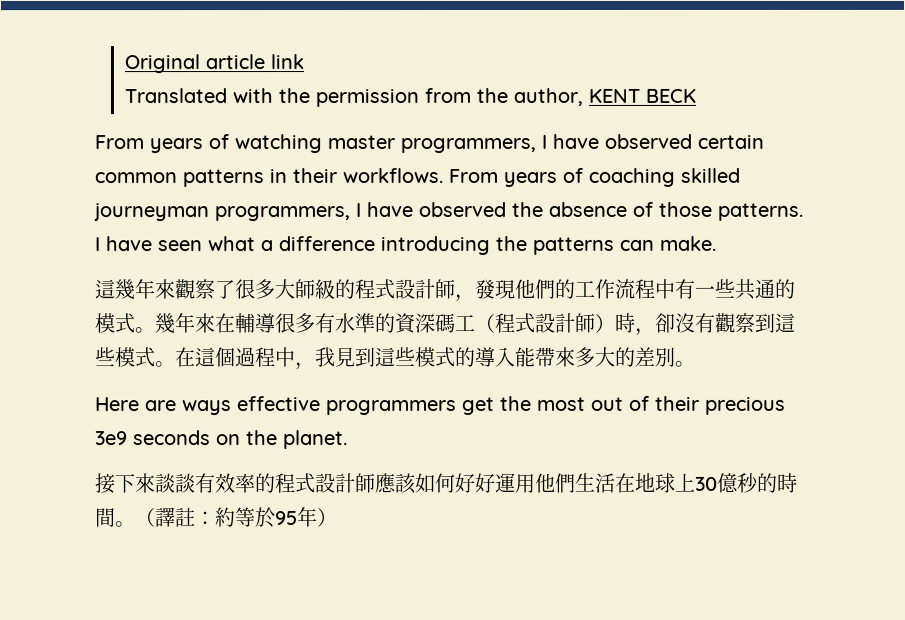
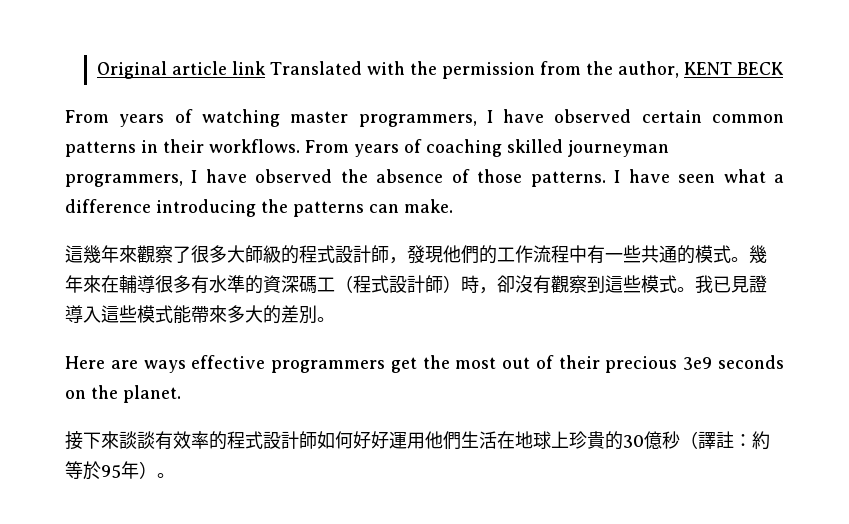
- Original article link
- Translated with the permission from the author, KENT BECK
+ Original article link Translated with the permission from the author, KENT BECK
- 在這個過程中，我見到這些模式的導入能帶來多大的差別。
+ 我已見證導入這些模式能帶來多大的差別。
- 接下來談談有效率的程式設計師應該如何好好運用他們生活在地球上30億秒的時間。（譯註：約等於95年）
+ 接下來談談有效率的程式設計師如何好好運用他們生活在地球上珍貴的30億秒（譯註：約等於95年）。

